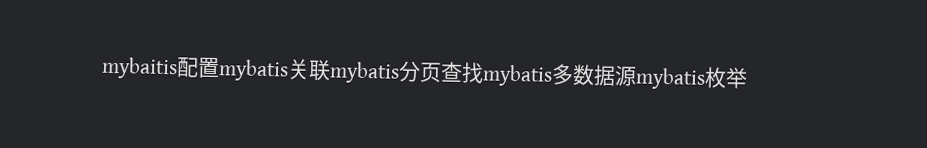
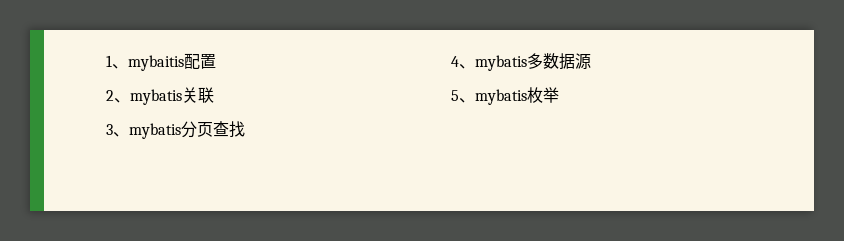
- mybaitis配置mybatis关联mybatis分页查找mybatis多数据源mybatis枚举
+ 1、mybaitis配置
+ 2、mybatis关联
+ 3、mybatis分页查找
+ 4、mybatis多数据源
+ 5、mybatis枚举

